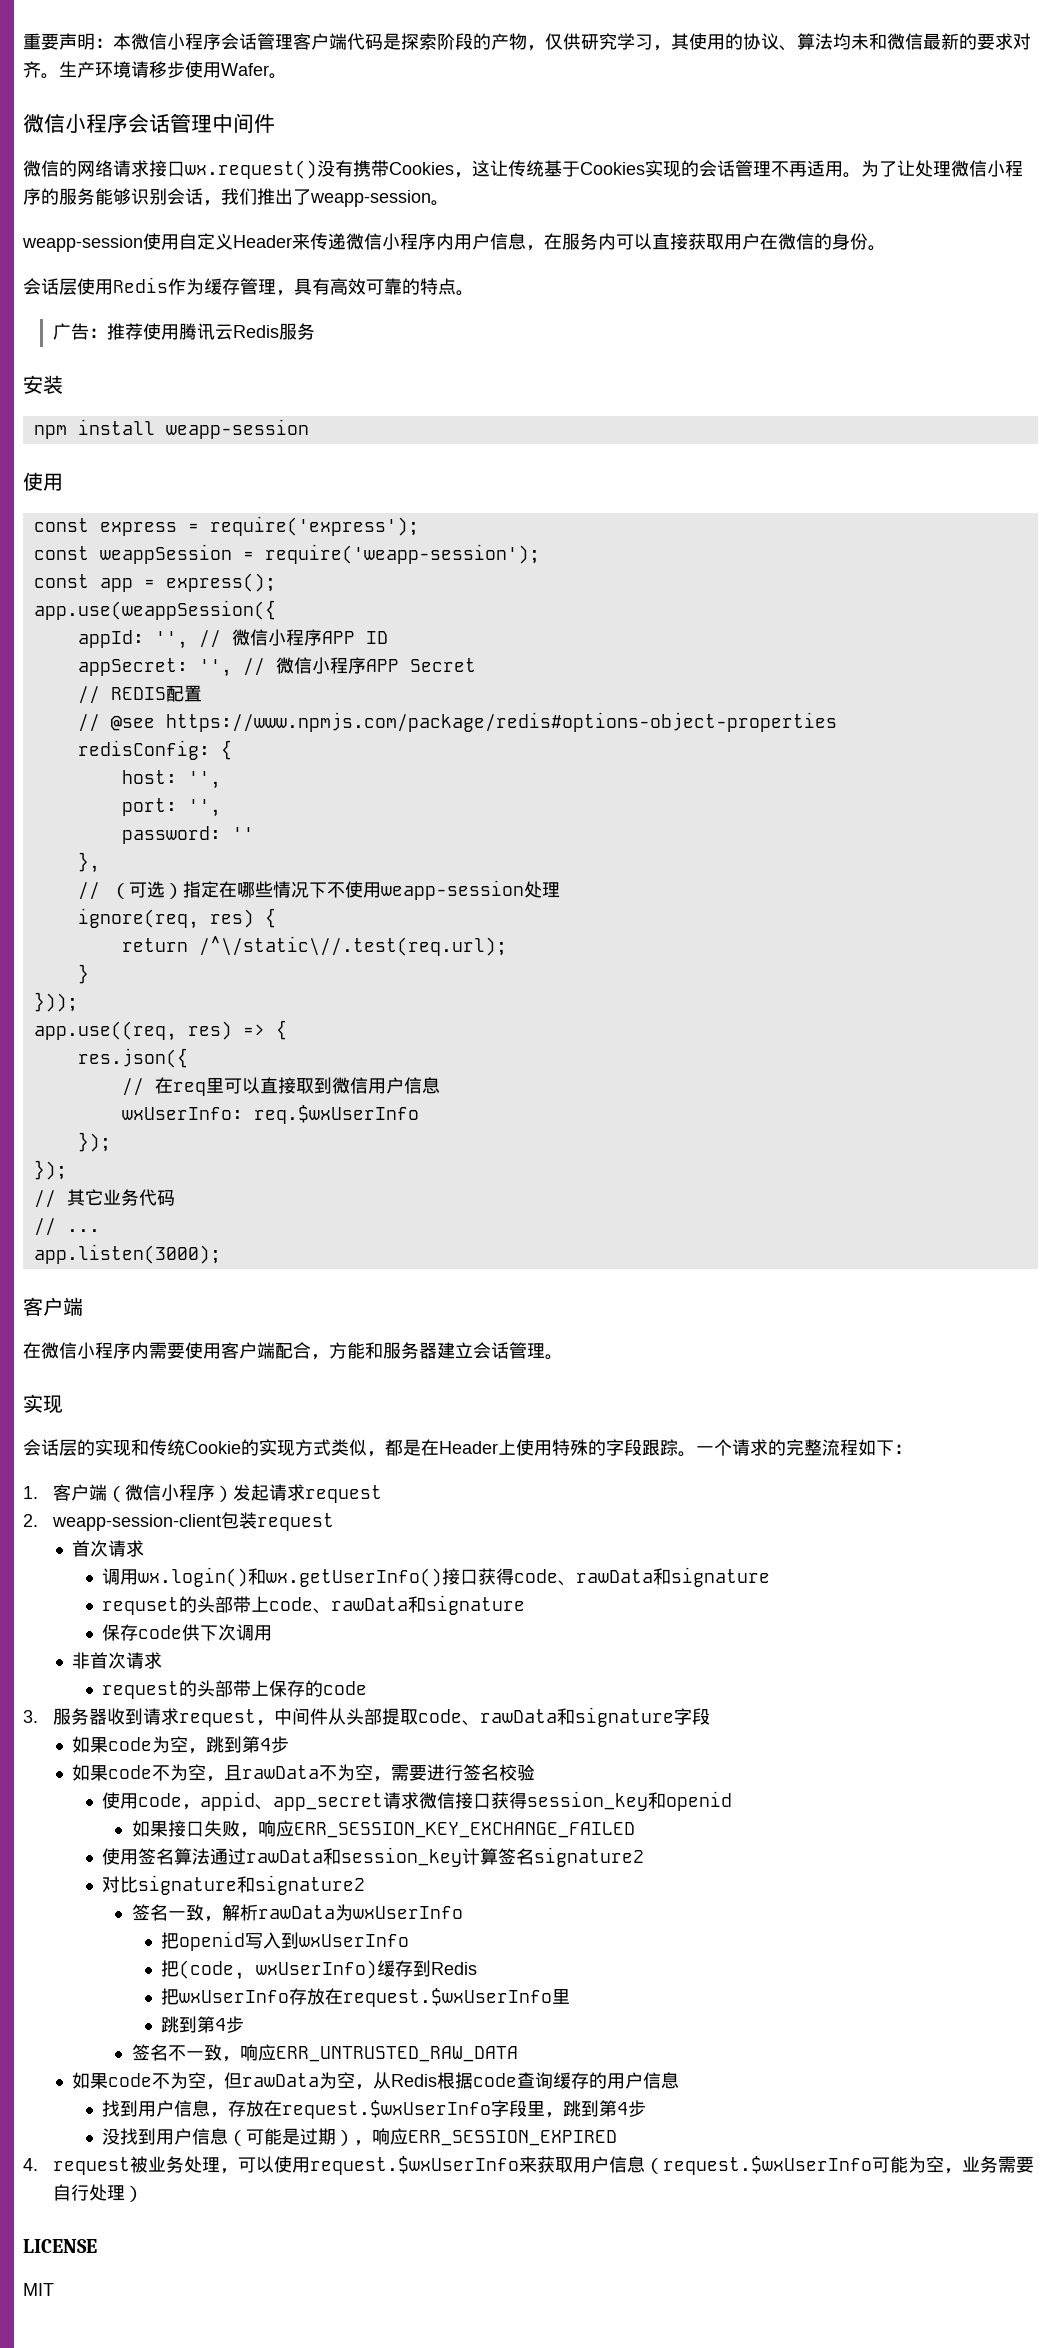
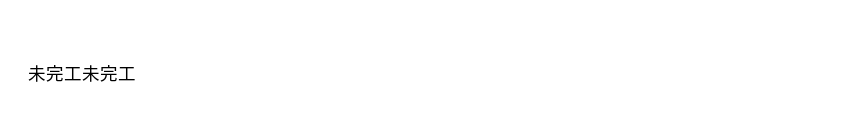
- 重要声明：本微信小程序会话管理客户端代码是探索阶段的产物，仅供研究学习，其使用的协议、算法均未和微信最新的要求对齐。生产环境请移步使用Wafer。
- 微信小程序会话管理中间件
- 微信的网络请求接口wx.request()没有携带Cookies，这让传统基于Cookies实现的会话管理不再适用。为了让处理微信小程序的服务能够识别会话，我们推出了weapp-session。
- weapp-session使用自定义Header来传递微信小程序内用户信息，在服务内可以直接获取用户在微信的身份。
- 会话层使用Redis作为缓存管理，具有高效可靠的特点。
- 广告：推荐使用腾讯云Redis服务
- 安装
- npm install weapp-session
- 使用
- const express = require('express');
- const weappSession = require('weapp-session');
- const app = express();
- app.use(weappSession({
- appId: '', // 微信小程序APP ID
- appSecret: '', // 微信小程序APP Secret
- // REDIS配置
- // @see https://www.npmjs.com/package/redis#options-object-properties
- redisConfig: {
- host: '',
- port: '',
- password: ''
- },
- // （可选）指定在哪些情况下不使用weapp-session处理
- ignore(req, res) {
- return /^\/static\//.test(req.url);
- }
- }));
- app.use((req, res) => {
- res.json({
- // 在req里可以直接取到微信用户信息
- wxUserInfo: req.$wxUserInfo
- });
- });
- // 其它业务代码
- // ...
- app.listen(3000);
- 客户端
- 在微信小程序内需要使用客户端配合，方能和服务器建立会话管理。
- 实现
- 会话层的实现和传统Cookie的实现方式类似，都是在Header上使用特殊的字段跟踪。一个请求的完整流程如下：
- 1.客户端（微信小程序）发起请求request
- 2. weapp-session-client包装request
- 首次请求
- 调用wx.login()和wx.getUserInfo()接口获得code、rawData和signature
- requset的头部带上code、rawData和signature
- 保存code供下次调用
- 非首次请求
- request的头部带上保存的code
- 3.服务器收到请求request，中间件从头部提取code、rawData和signature字段
- 如果code为空，跳到第4步
- 如果code不为空，且rawData不为空，需要进行签名校验
- 使用code，appid、app_secret请求微信接口获得session_key和openid
- 如果接口失败，响应ERR_SESSION_KEY_EXCHANGE_FAILED
- 使用签名算法通过rawData和session_key计算签名signature2
- 对比signature和signature2
- 签名一致，解析rawData为wxUserInfo
- 把openid写入到wxUserInfo
- 把(code, wxUserInfo)缓存到Redis
- 把wxUserInfo存放在request.$wxUserInfo里
- 跳到第4步
- 签名不一致，响应ERR_UNTRUSTED_RAW_DATA
- 如果code不为空，但rawData为空，从Redis根据code查询缓存的用户信息
- 找到用户信息，存放在request.$wxUserInfo字段里，跳到第4步
- 没找到用户信息（可能是过期），响应ERR_SESSION_EXPIRED
- 4. request被业务处理，可以使用request.$wxUserInfo来获取用户信息（request.$wxUserInfo可能为空，业务需要自行处理）
- LICENSE
- MIT
+ 未完工未完工

